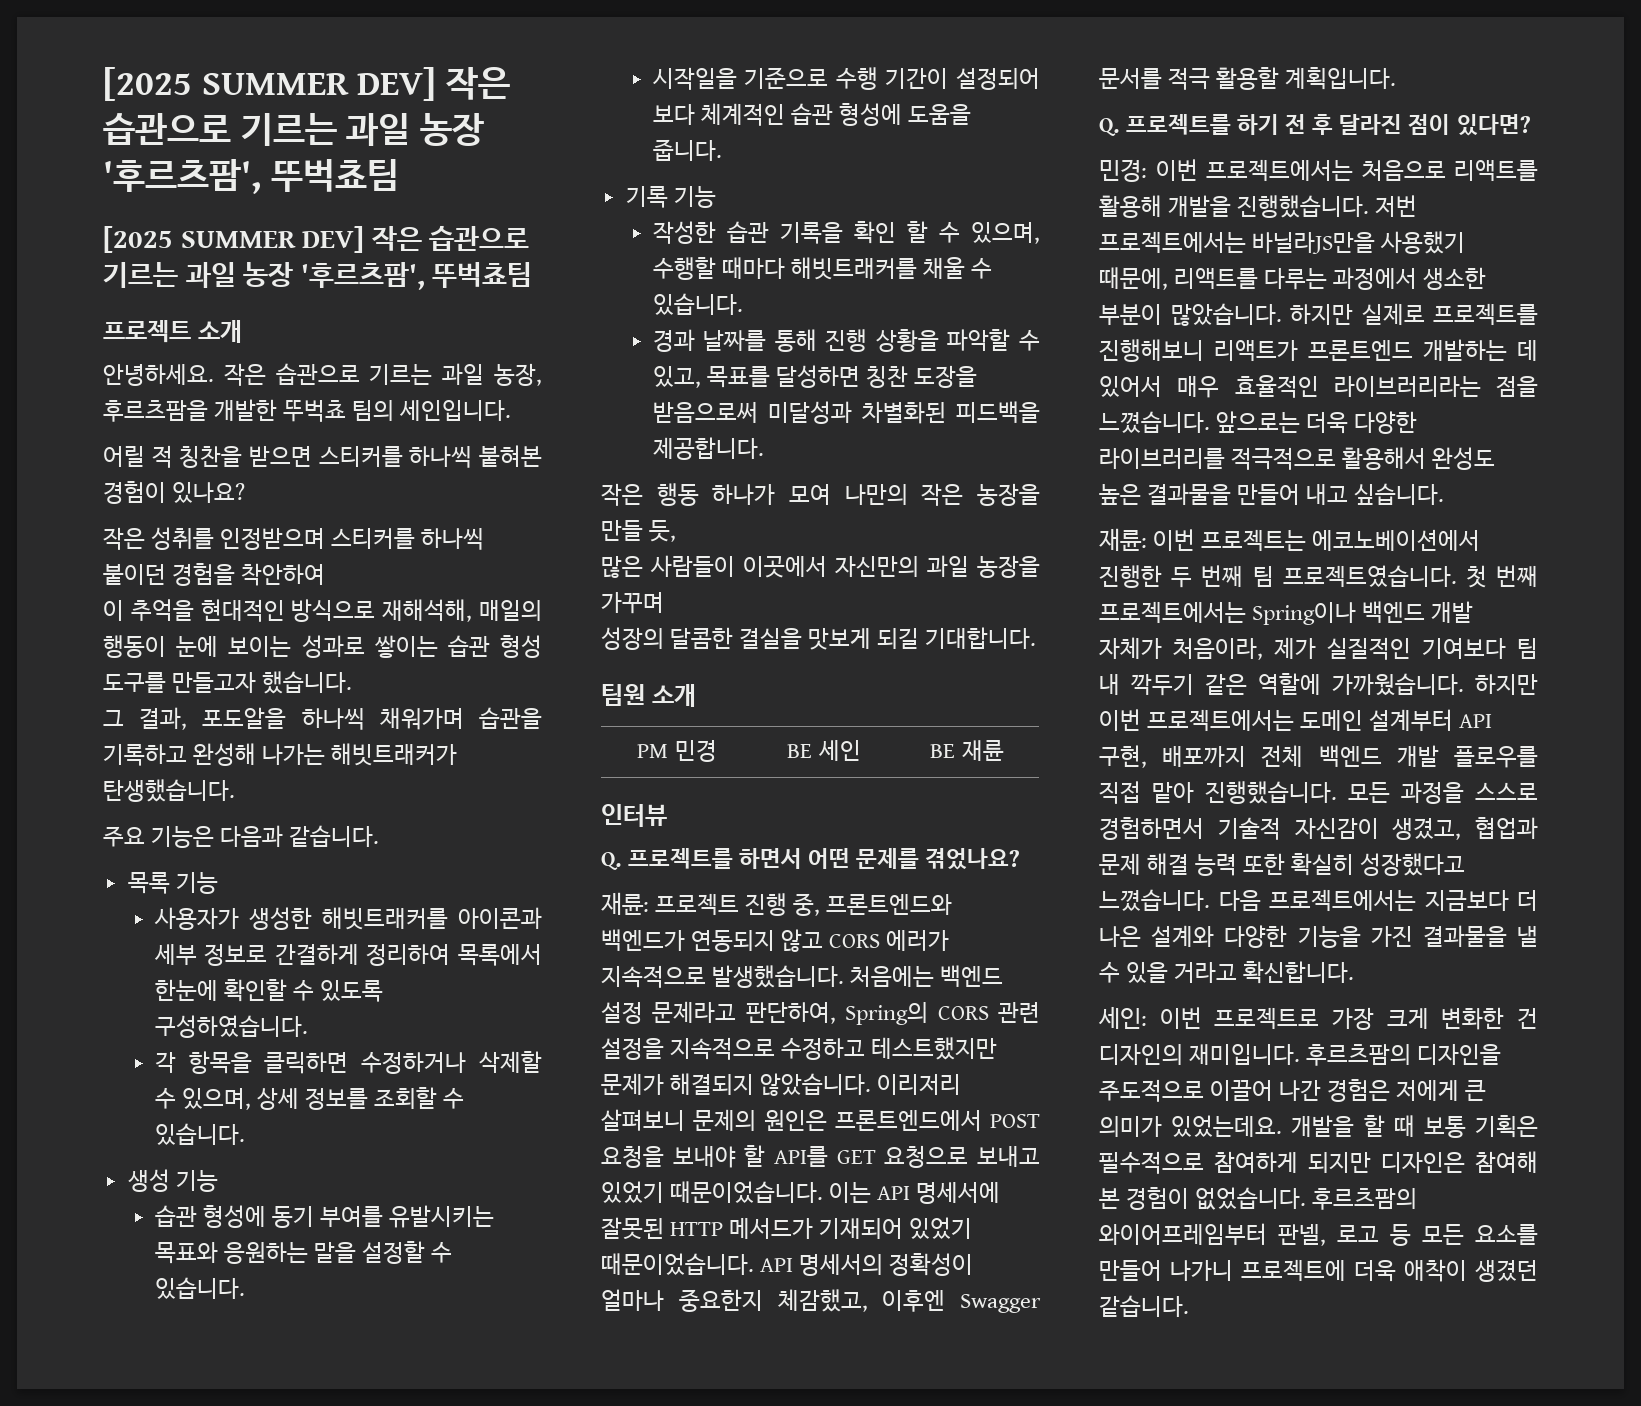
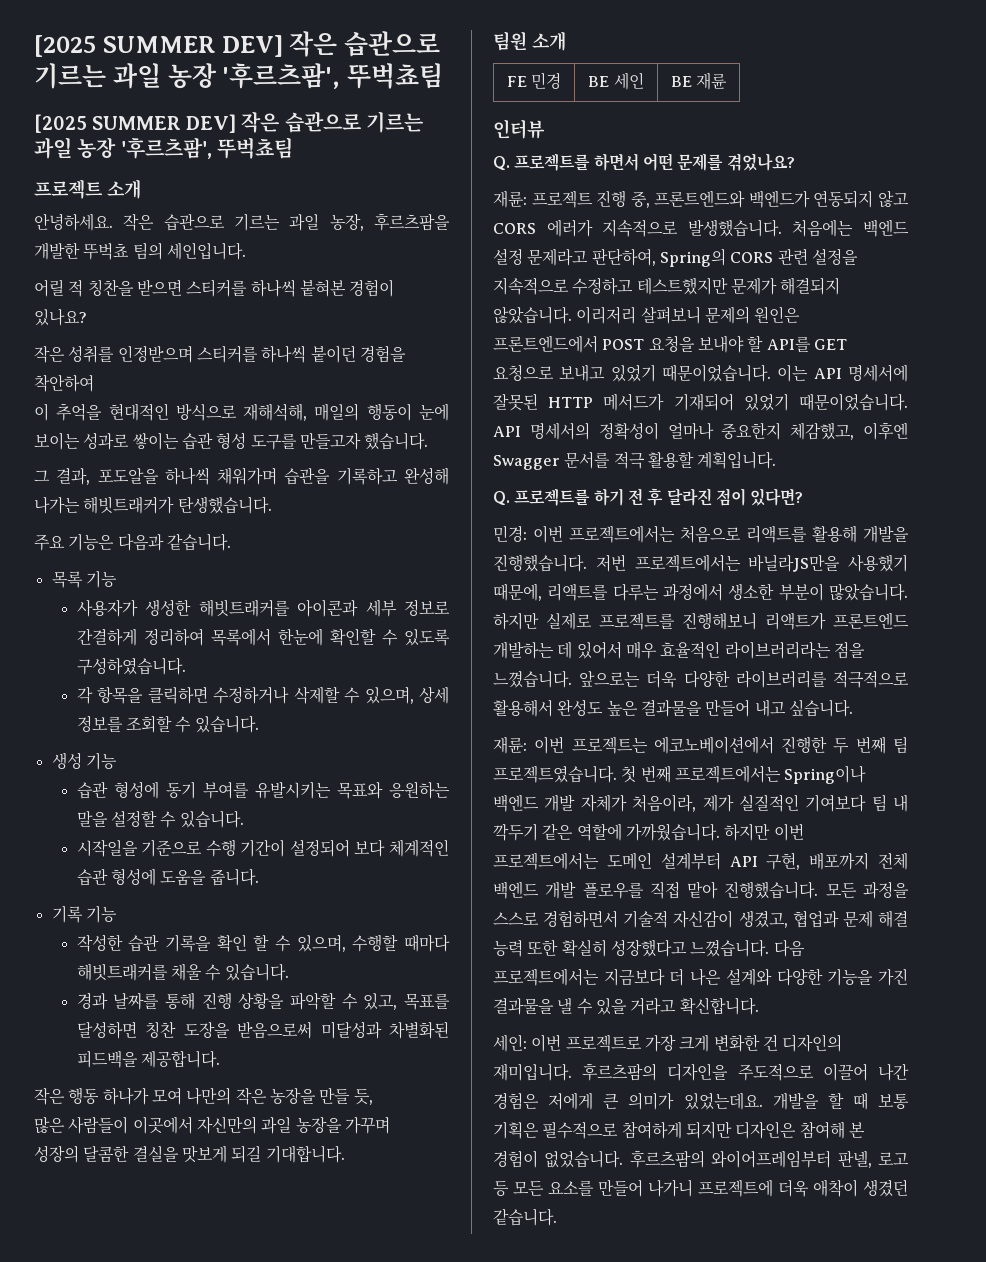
- PM 민경 | BE 세인 | BE 재륜
+ FE 민경 | BE 세인 | BE 재륜

